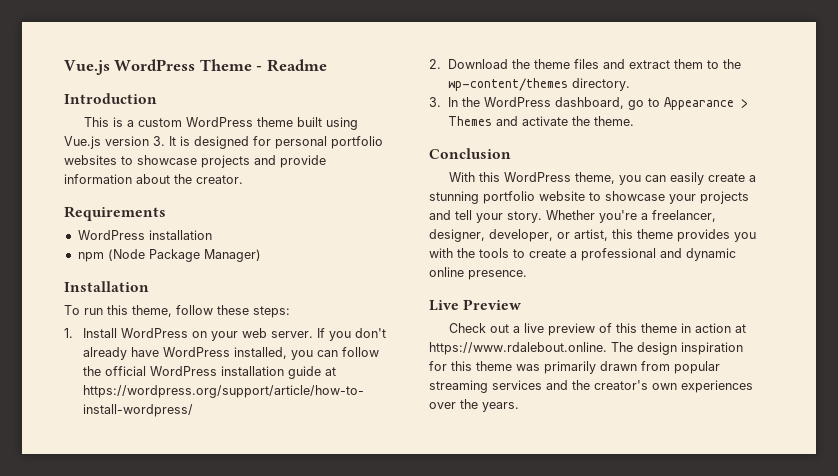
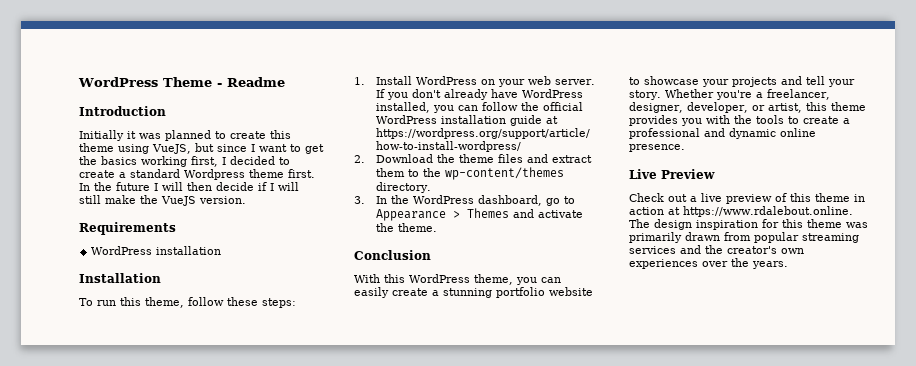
- Vue.js WordPress Theme - Readme
+ WordPress Theme - Readme
- This is a custom WordPress theme built using Vue.js version 3. It is designed for personal portfolio websites to showcase projects and provide information about the creator.
+ Initially it was planned to create this theme using VueJS, but since I want to get the basics working first, I decided to create a standard Wordpress theme first. In the future I will then decide if I will still make the VueJS version.
- npm (Node Package Manager)

